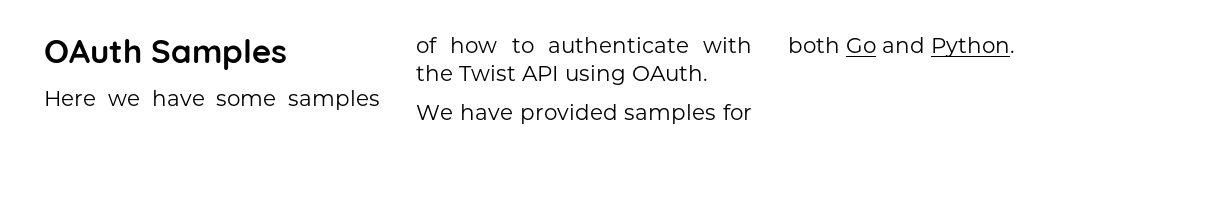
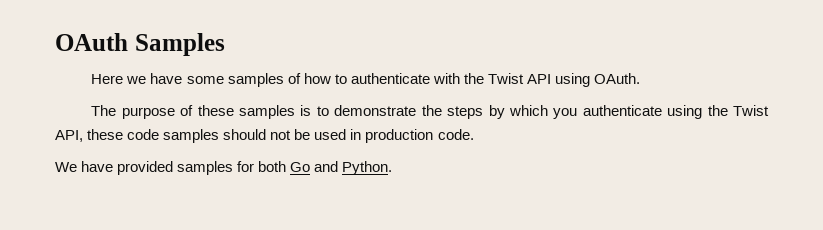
+ The purpose of these samples is to demonstrate the steps by which you authenticate using the Twist API, these code samples should not be used in production code.

